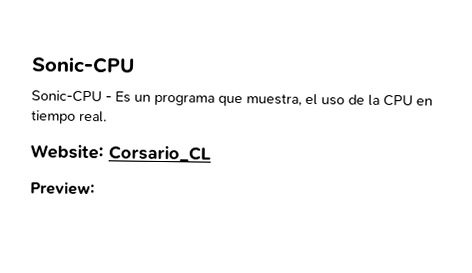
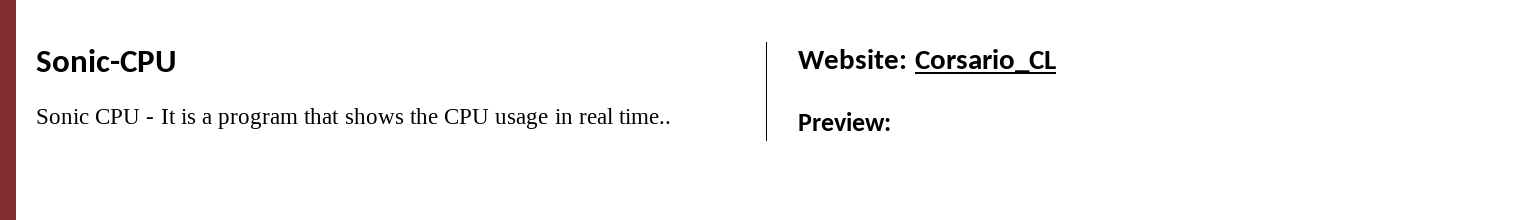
- Sonic-CPU - Es un programa que muestra, el uso de la CPU en tiempo real.
+ Sonic CPU - It is a program that shows the CPU usage in real time..

